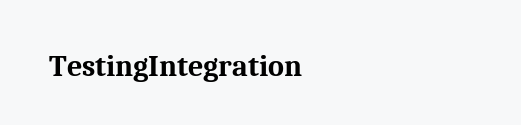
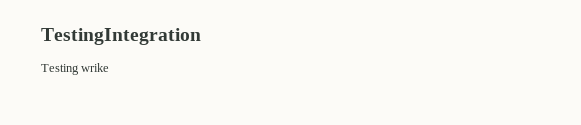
+ Testing wrike

